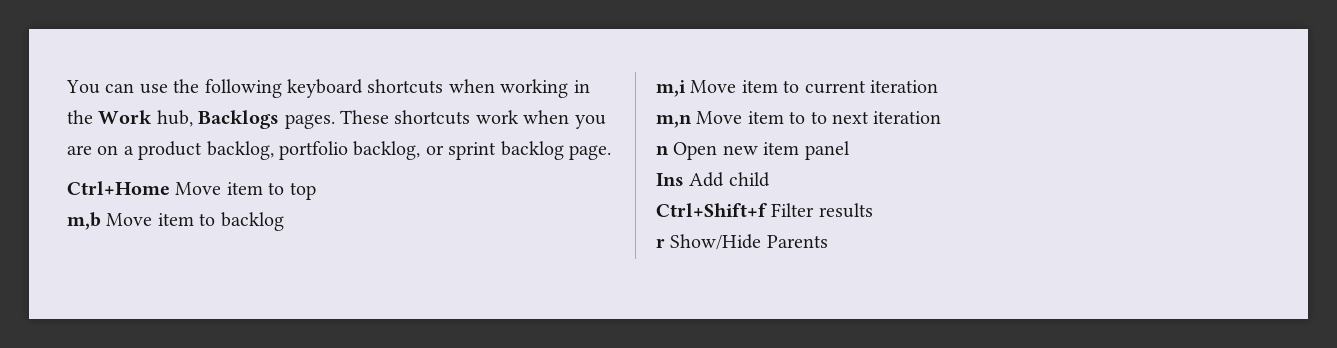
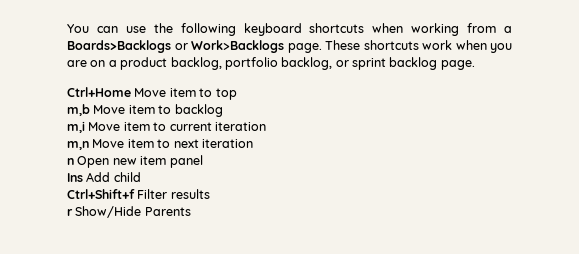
- You can use the following keyboard shortcuts when working in the Work hub, Backlogs pages.
+ You can use the following keyboard shortcuts when working from a Boards>Backlogs or Work>Backlogs page.
- m,n Move item to to next iteration
+ m,n Move item to next iteration

